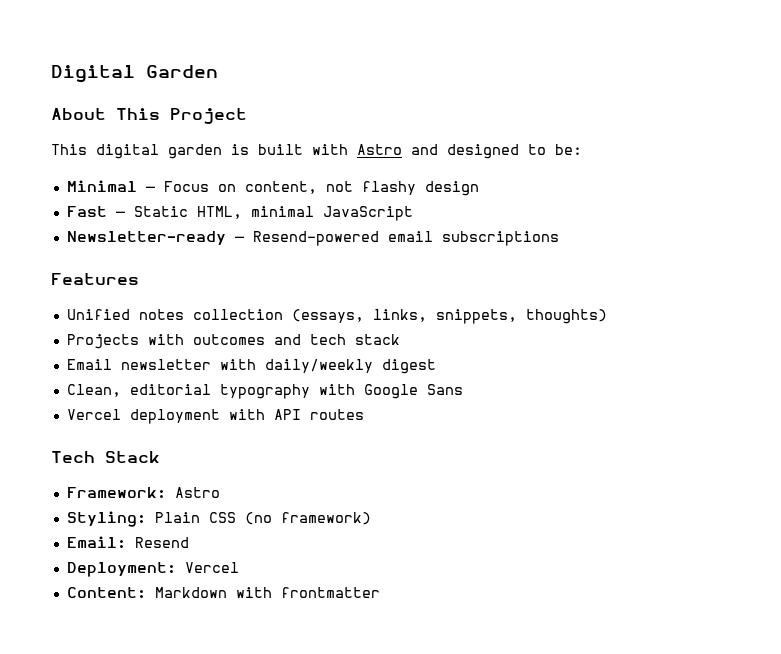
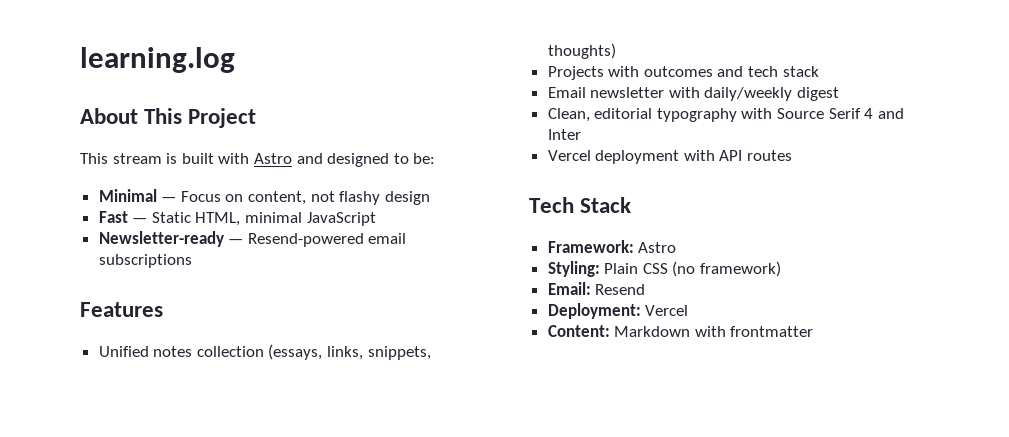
- Digital Garden
+ learning.log
- This digital garden is built with Astro and designed to be:
+ This stream is built with Astro and designed to be:
- Clean, editorial typography with Google Sans
+ Clean, editorial typography with Source Serif 4 and Inter

